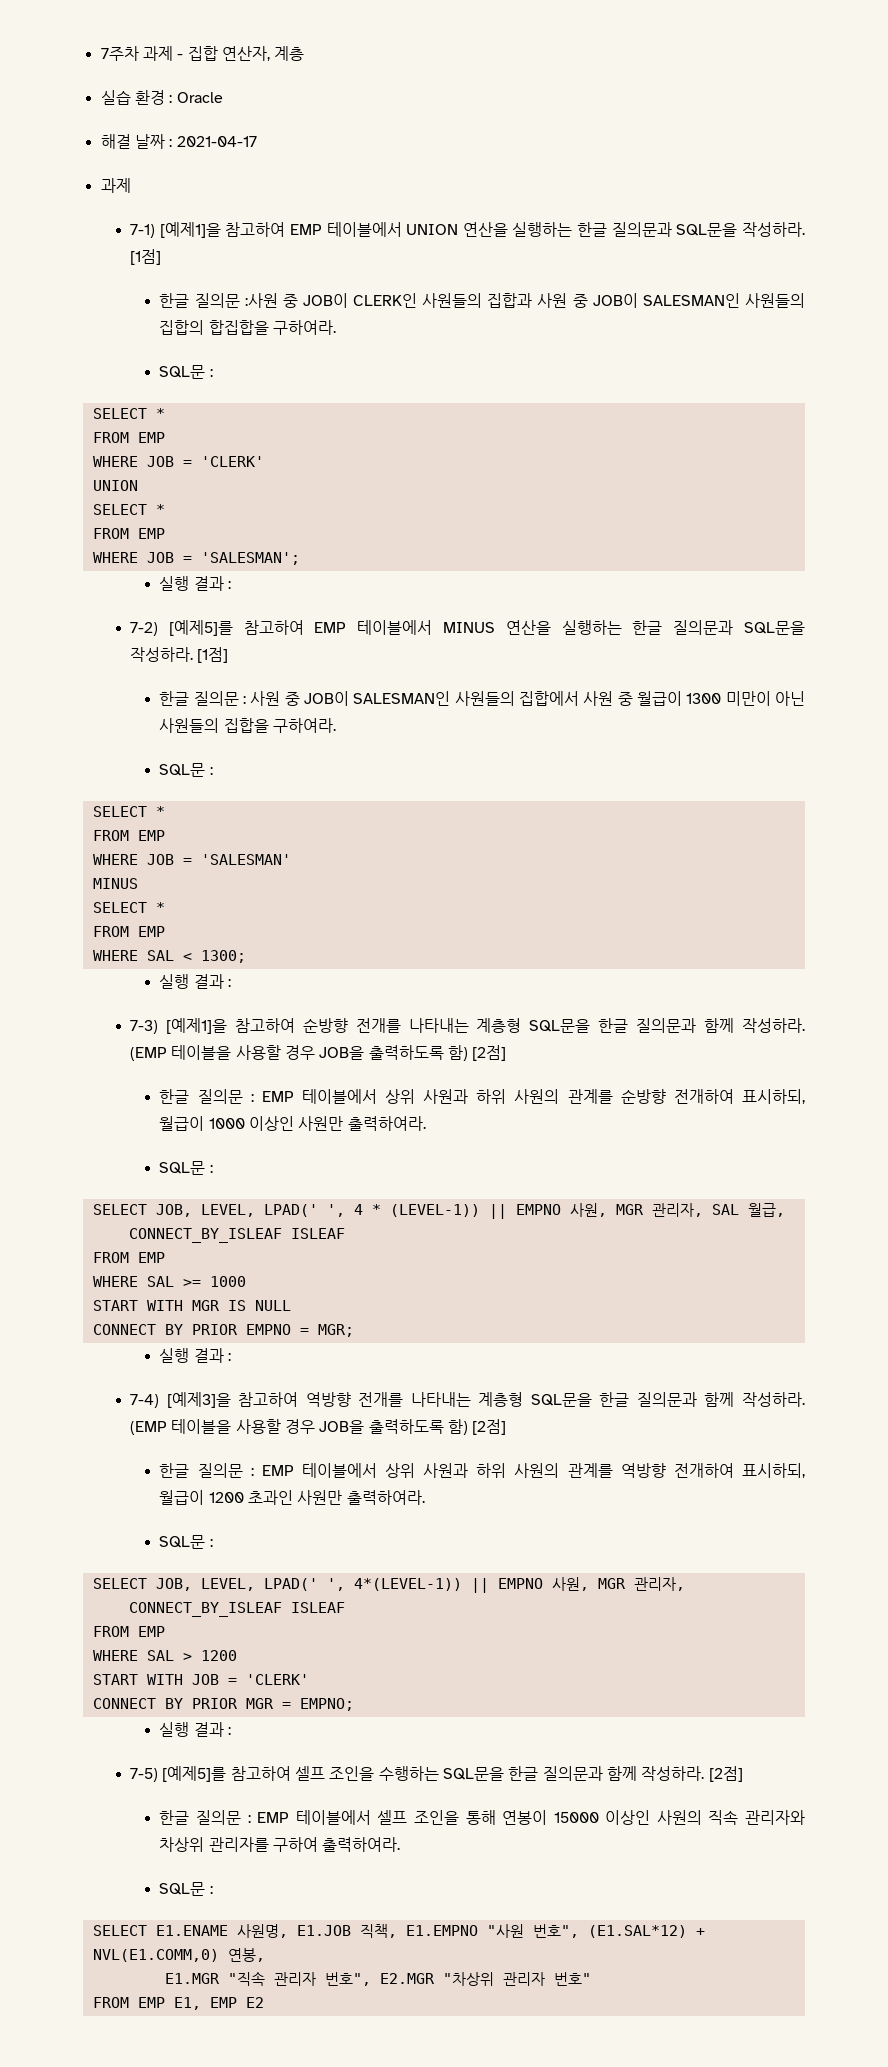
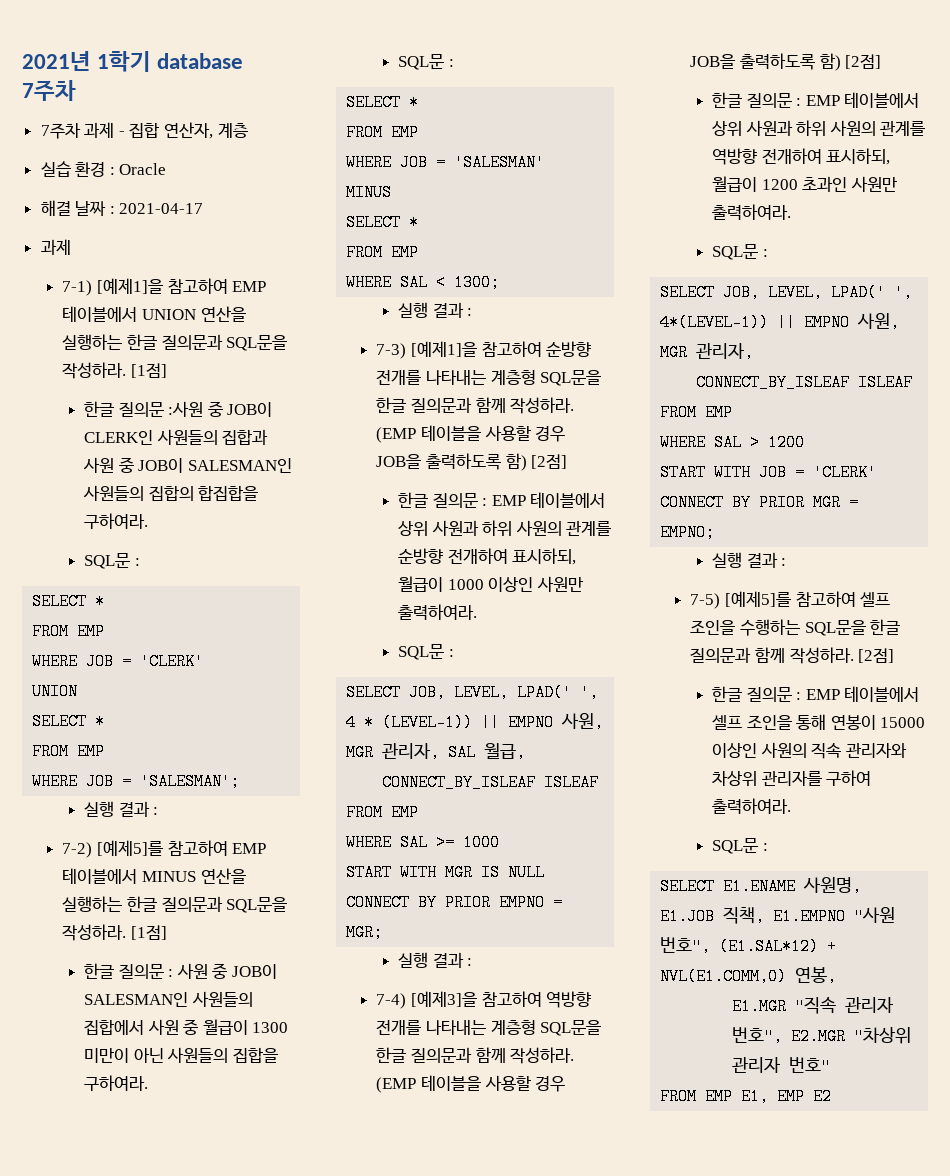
+ 2021년 1학기 database 7주차

